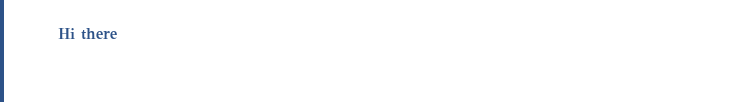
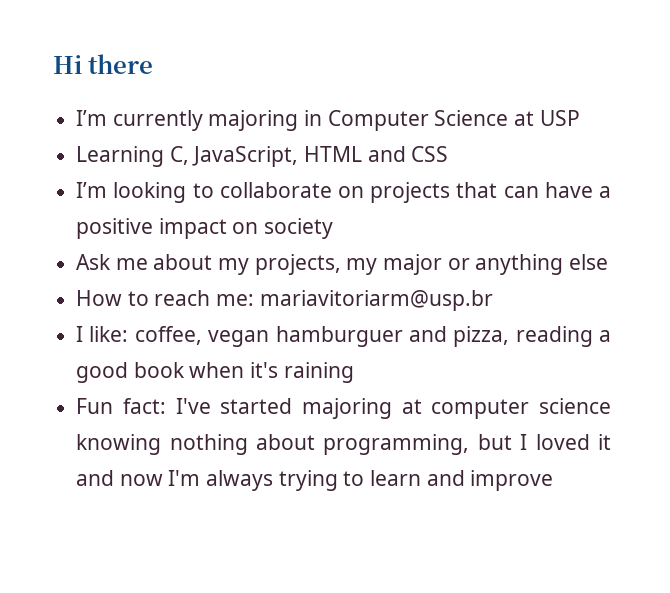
+ I’m currently majoring in Computer Science at USP
+ Learning C, JavaScript, HTML and CSS
+ I’m looking to collaborate on projects that can have a positive impact on society
+ Ask me about my projects, my major or anything else
+ How to reach me: mariavitoriarm@usp.br
+ I like: coffee, vegan hamburguer and pizza, reading a good book when it's raining
+ Fun fact: I've started majoring at computer science knowing nothing about programming, but I loved it and now I'm always trying to learn and improve

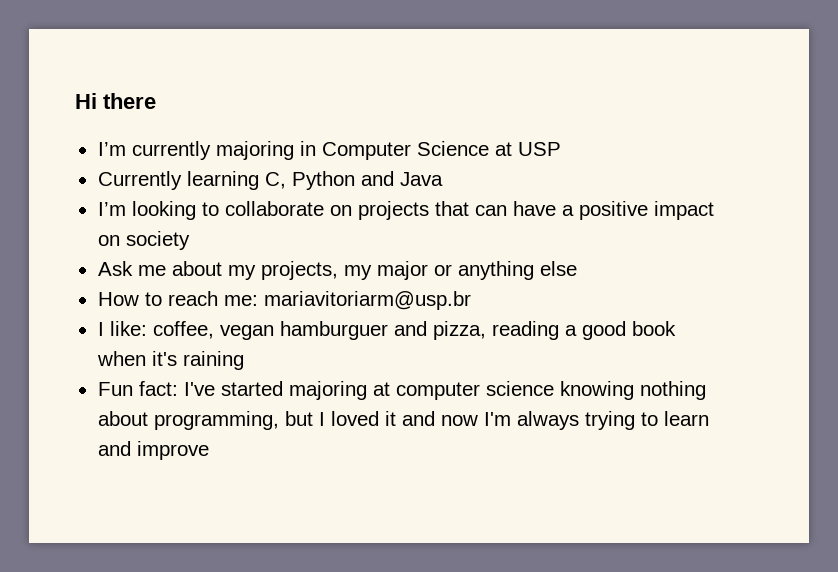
- Learning C, JavaScript, HTML and CSS
+ Currently learning C, Python and Java

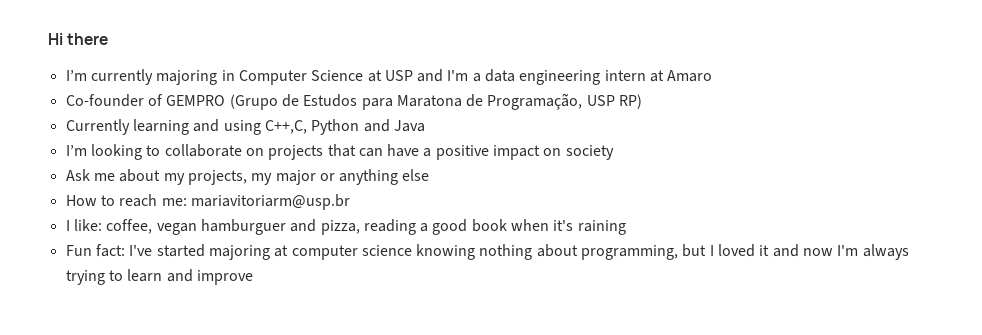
- I’m currently majoring in Computer Science at USP
+ I’m currently majoring in Computer Science at USP and I'm a data engineering intern at Amaro
+ Co-founder of GEMPRO (Grupo de Estudos para Maratona de Programação, USP RP)
- Currently learning C, Python and Java
+ Currently learning and using C++,C, Python and Java

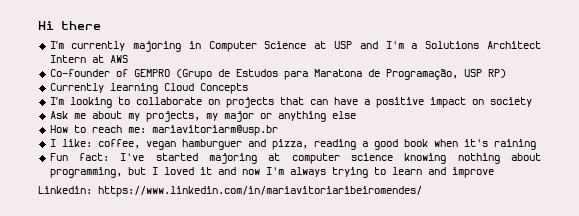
- I’m currently majoring in Computer Science at USP and I'm a data engineering intern at Amaro
+ I’m currently majoring in Computer Science at USP and I'm a Solutions Architect Intern at AWS
- Currently learning and using C++,C, Python and Java
+ Currently learning Cloud Concepts
+ Linkedin: https://www.linkedin.com/in/mariavitoriaribeiromendes/

